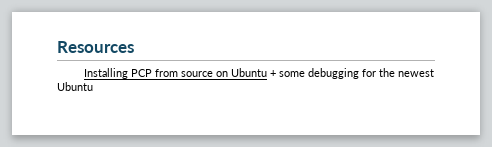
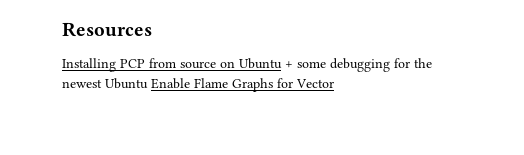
- Installing PCP from source on Ubuntu + some debugging for the newest Ubuntu
+ Installing PCP from source on Ubuntu + some debugging for the newest Ubuntu Enable Flame Graphs for Vector

